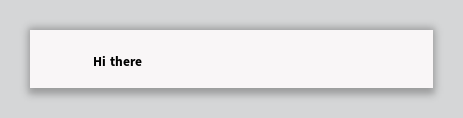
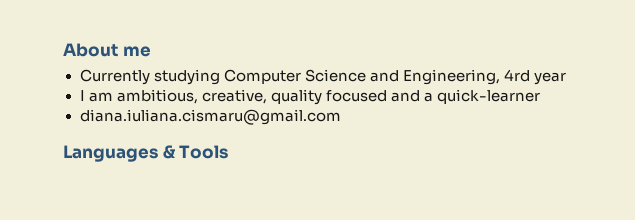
- Hi there
+ About me
+ Currently studying Computer Science and Engineering, 4rd year
+ I am ambitious, creative, quality focused and a quick-learner
+ diana.iuliana.cismaru@gmail.com
+ Languages & Tools

